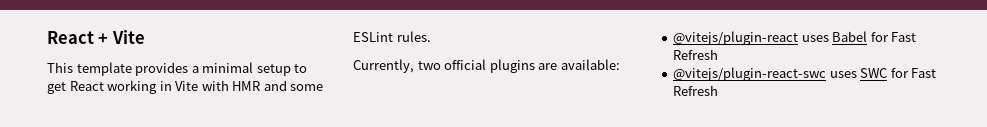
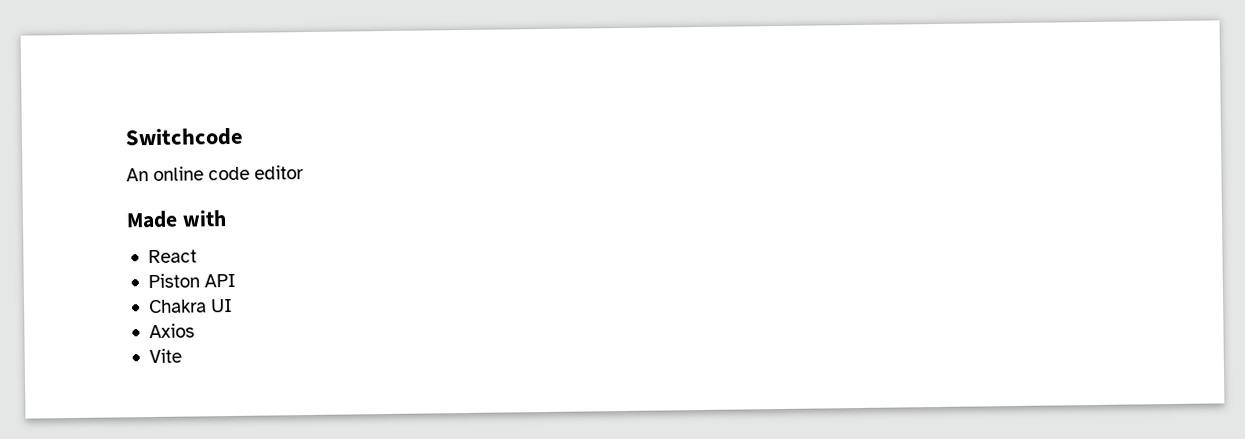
- React + Vite
- This template provides a minimal setup to get React working in Vite with HMR and some ESLint rules.
- Currently, two official plugins are available:
- @vitejs/plugin-react uses Babel for Fast Refresh
- @vitejs/plugin-react-swc uses SWC for Fast Refresh
+ Switchcode
+ An online code editor
+ Made with
+ React
+ Piston API
+ Chakra UI
+ Axios
+ Vite

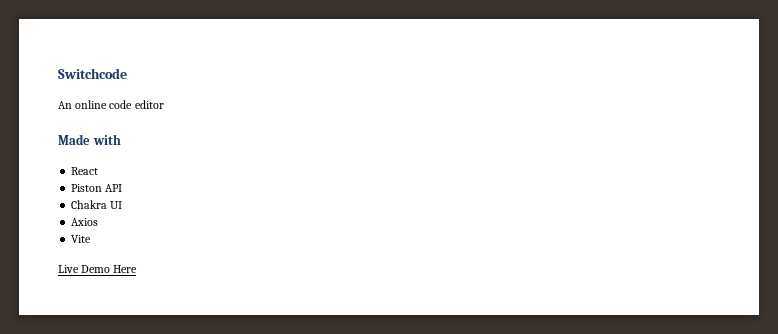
+ Live Demo Here

